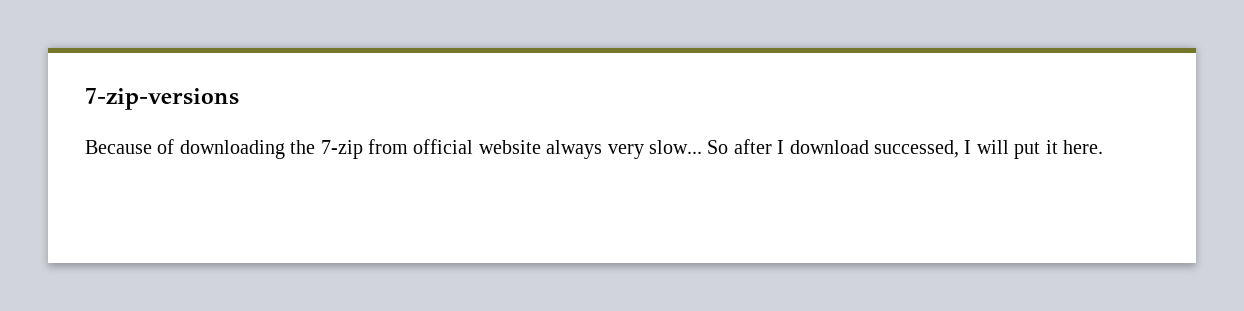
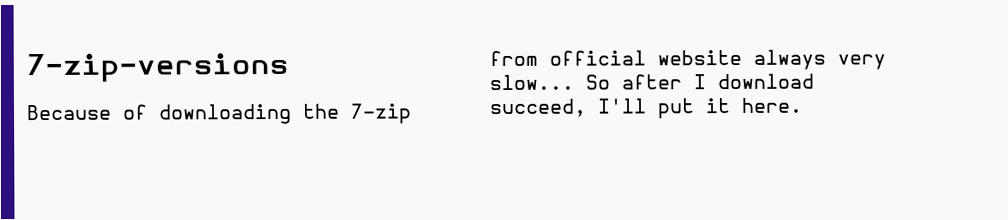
- So after I download successed, I will put it here.
+ So after I download succeed, I'll put it here.

